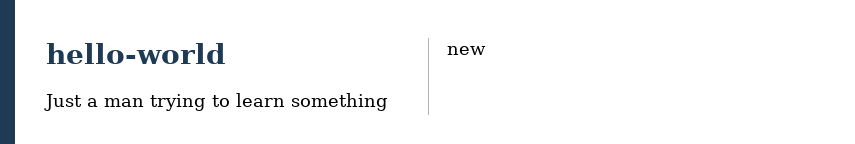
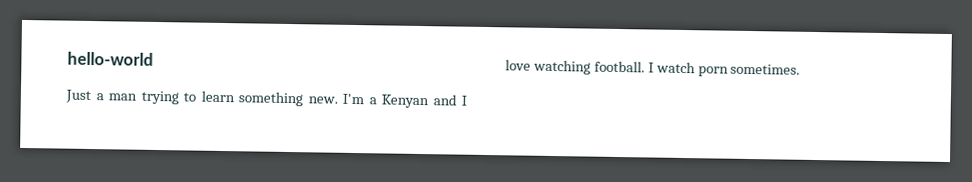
- Just a man trying to learn something new
+ Just a man trying to learn something new. I'm a Kenyan and I love watching football. I watch porn sometimes.

